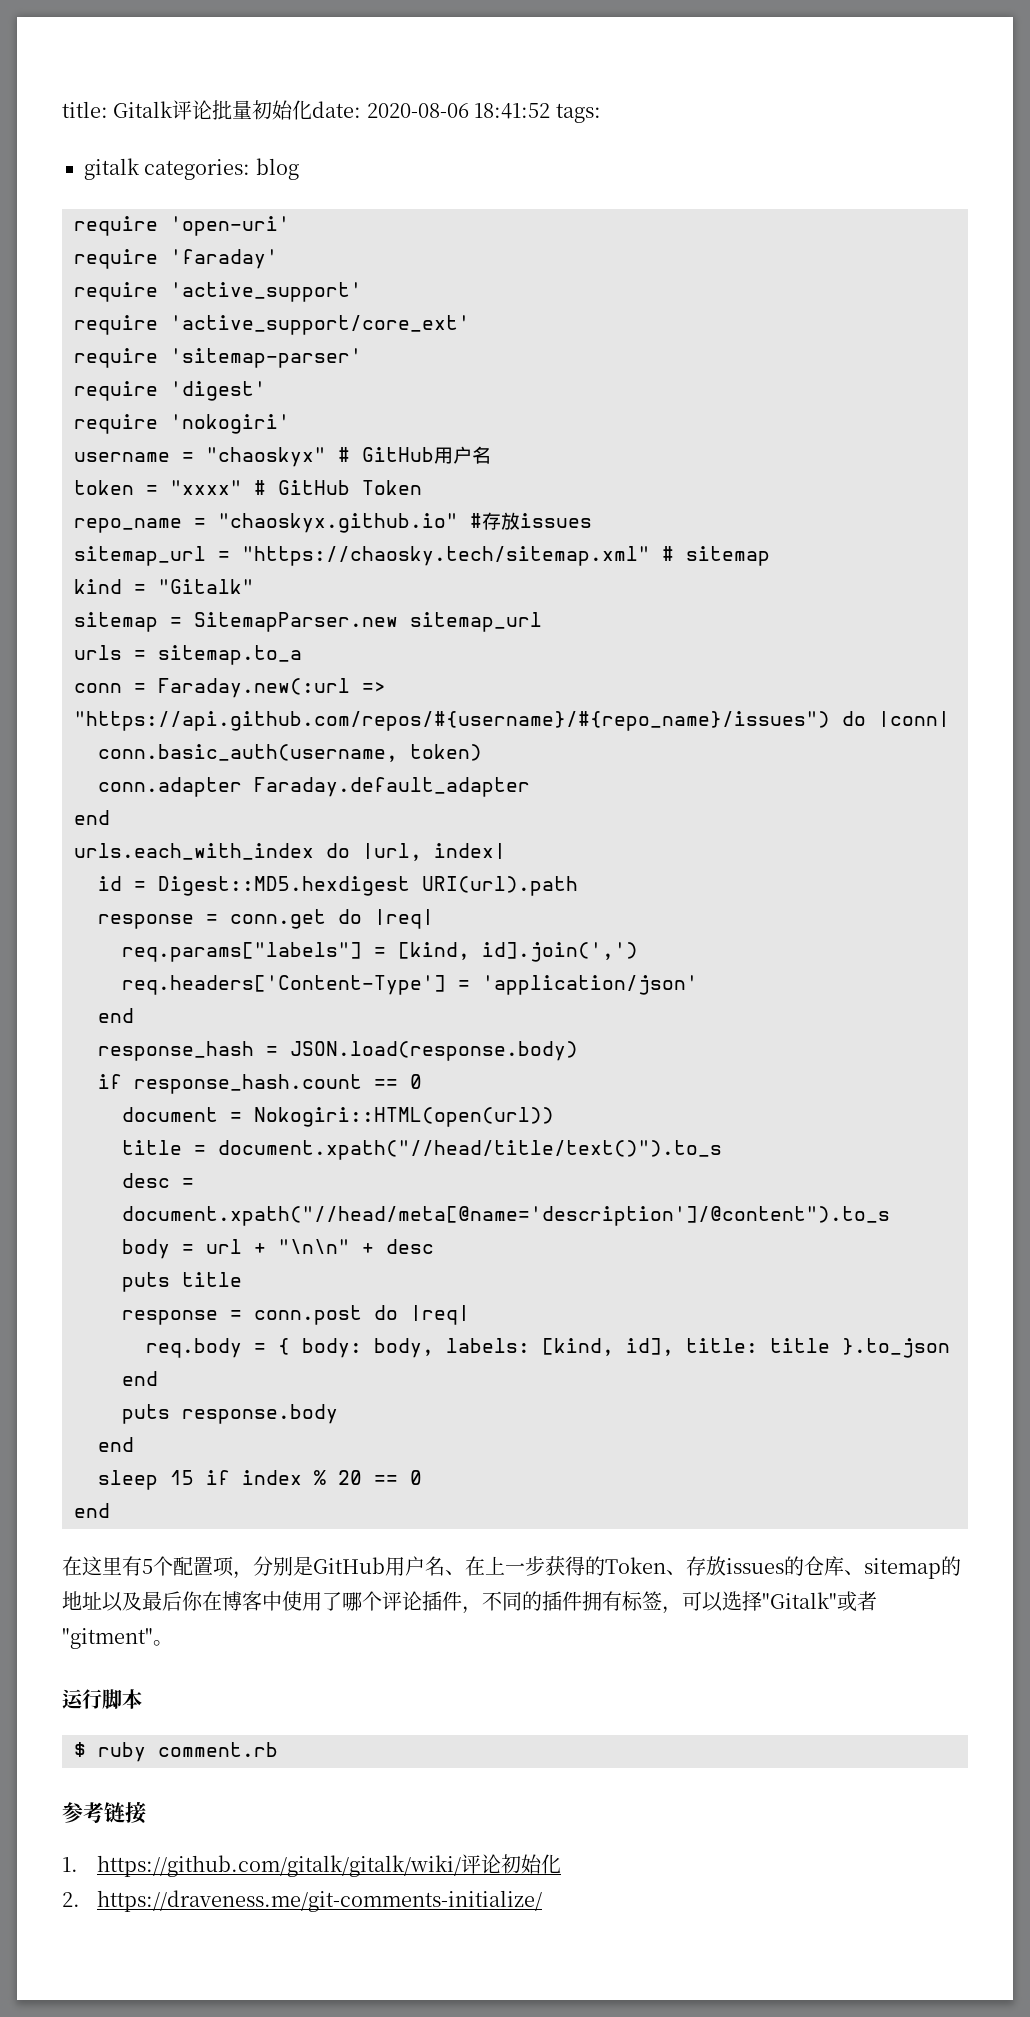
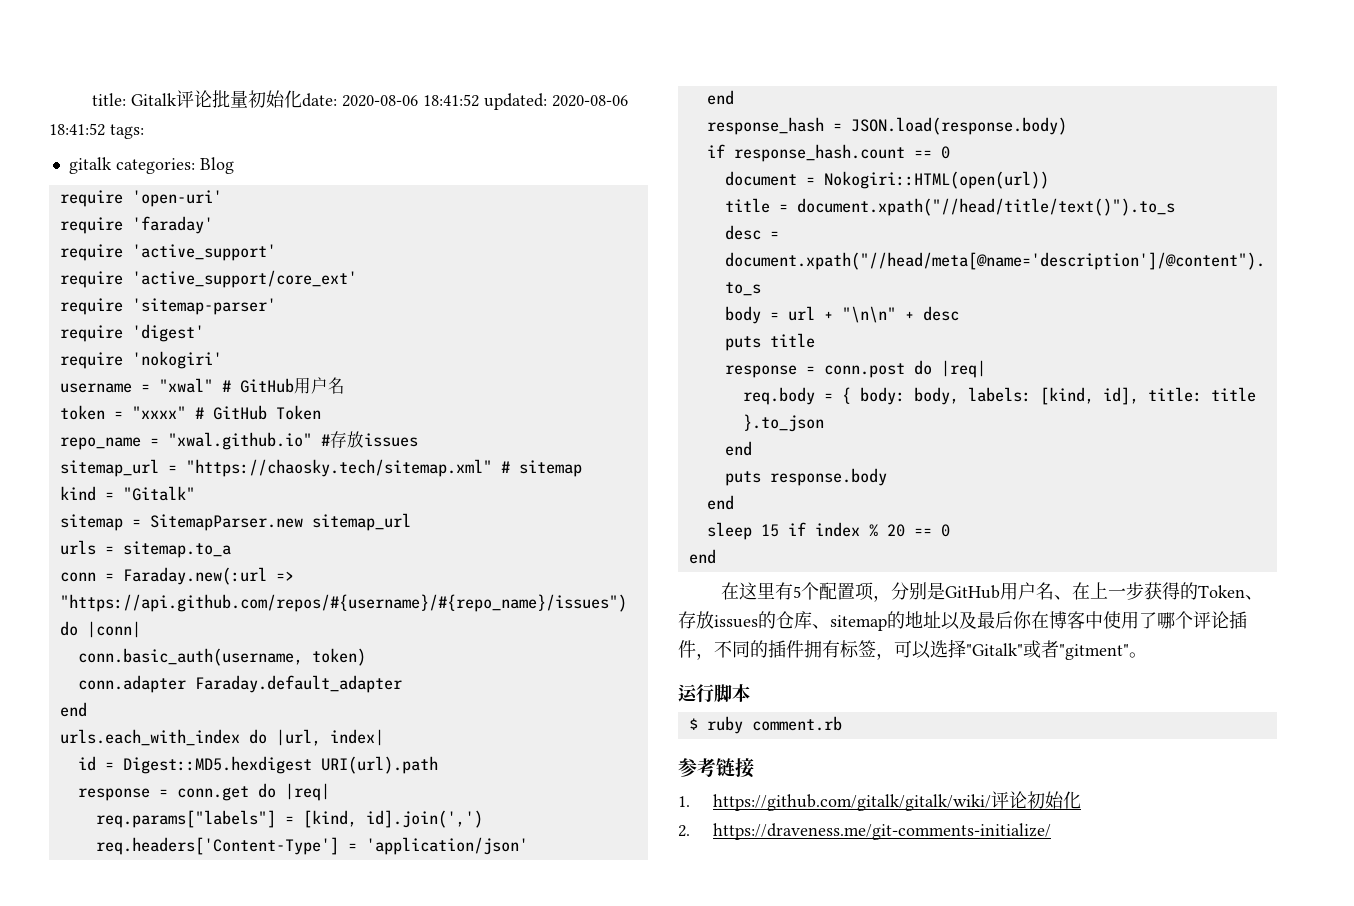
- title: Gitalk评论批量初始化date: 2020-08-06 18:41:52 tags:
+ title: Gitalk评论批量初始化date: 2020-08-06 18:41:52 updated: 2020-08-06 18:41:52 tags:
- gitalk categories: blog
+ gitalk categories: Blog
- username = "chaoskyx" # GitHub用户名
+ username = "xwal" # GitHub用户名
- repo_name = "chaoskyx.github.io" #存放issues
+ repo_name = "xwal.github.io" #存放issues

